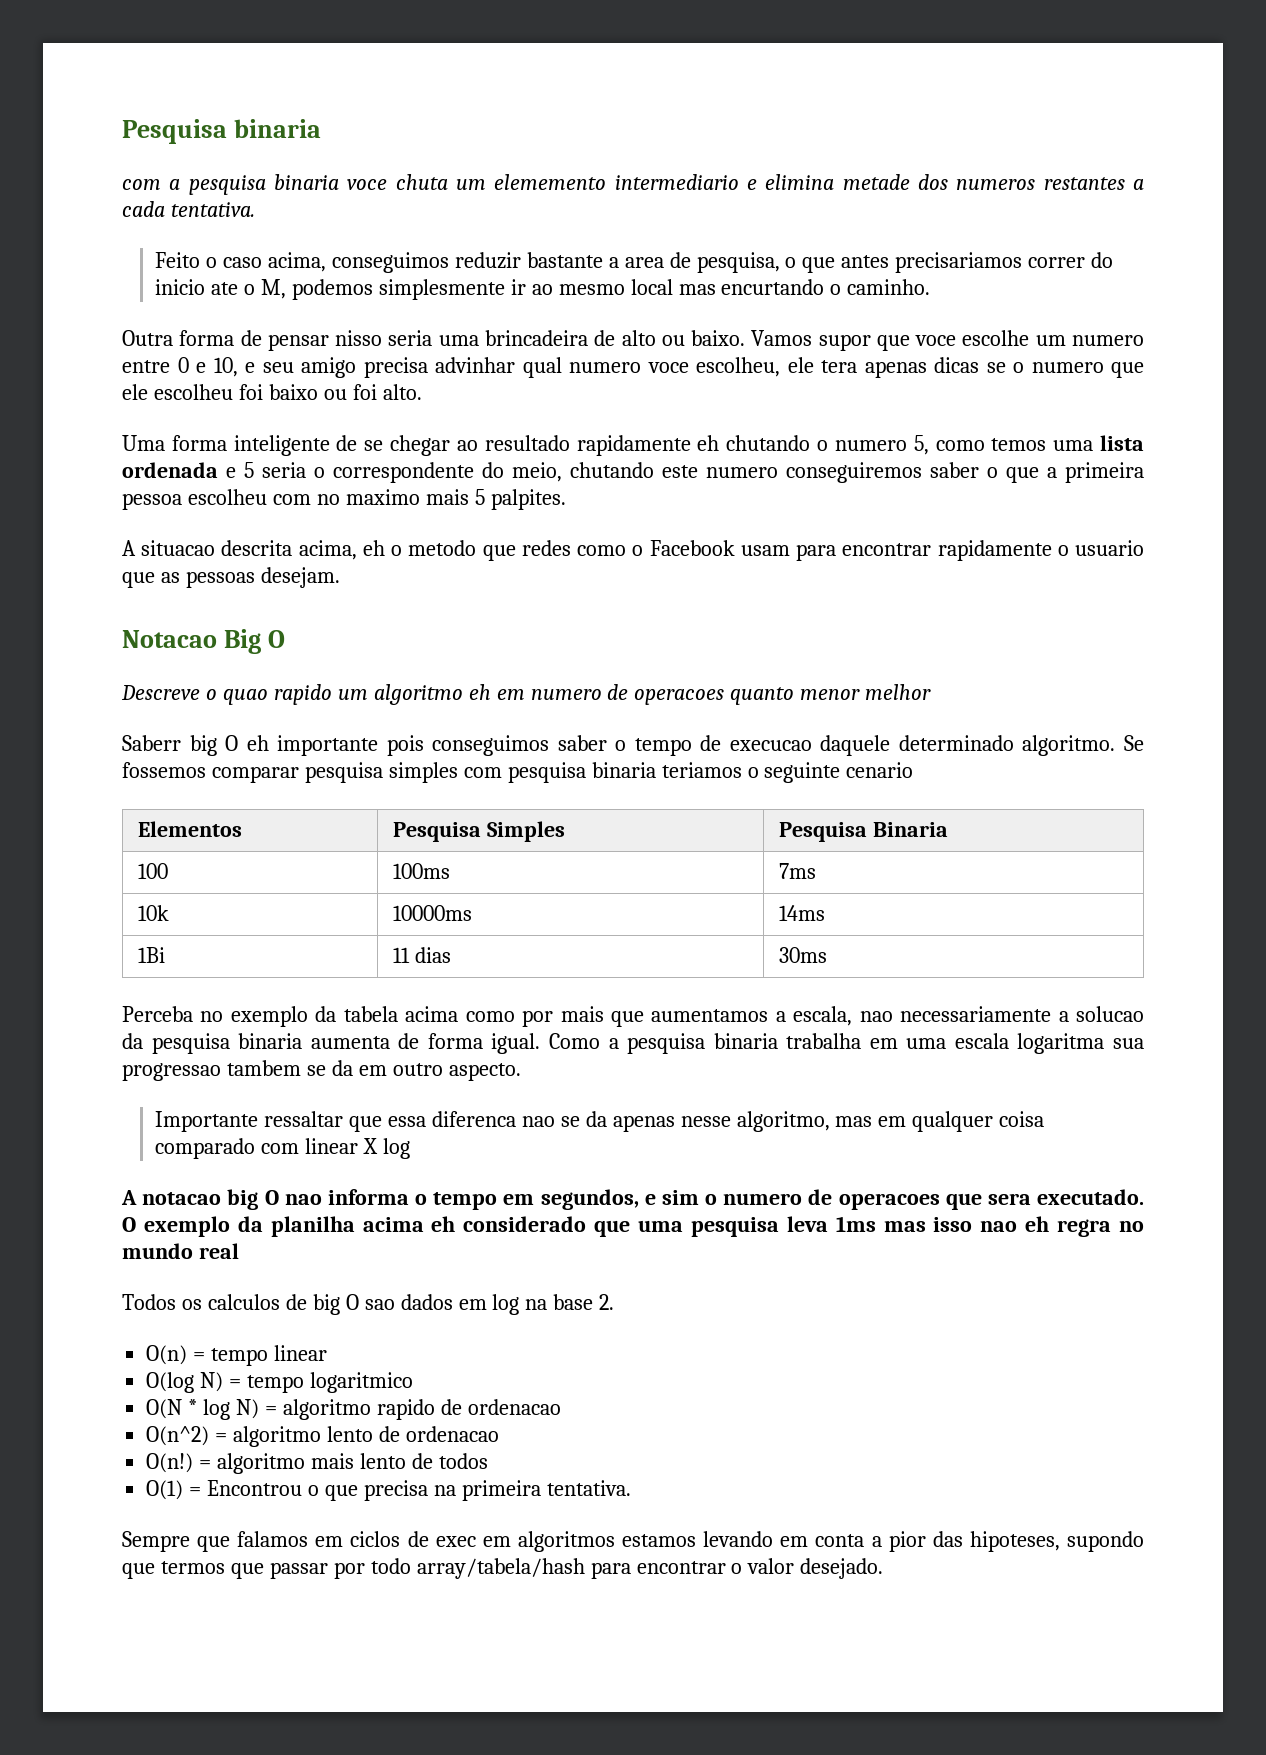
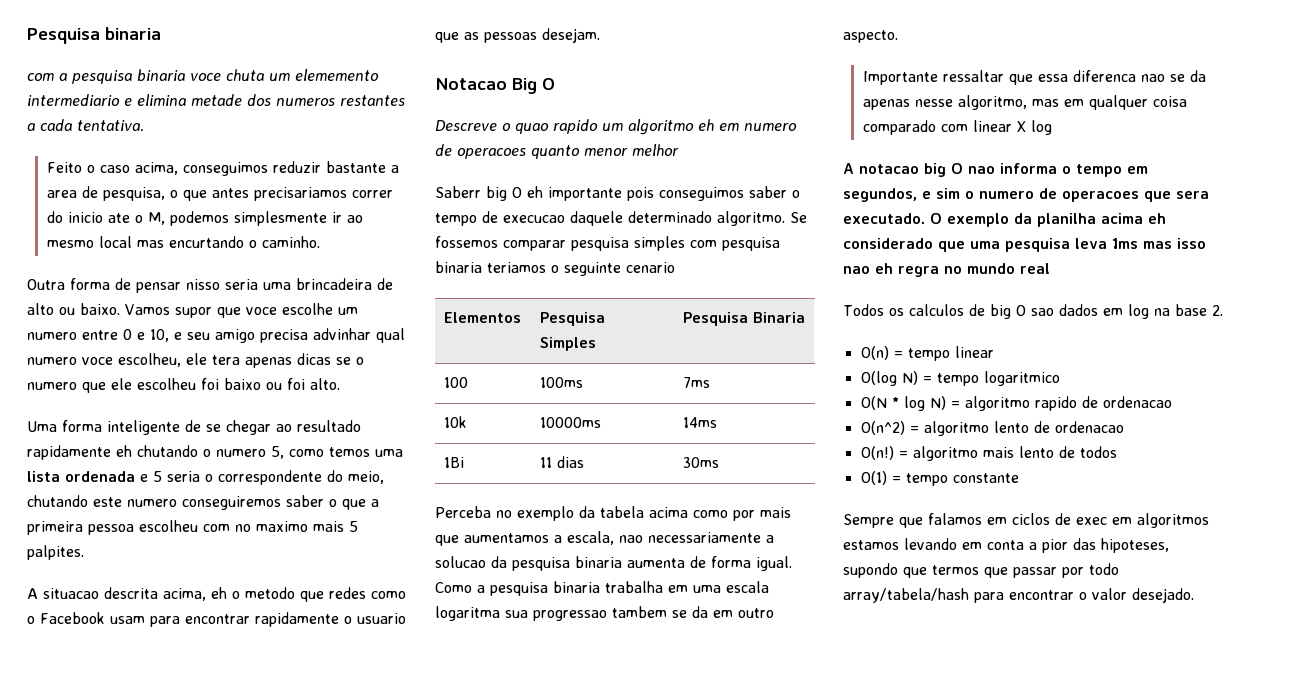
- O(1) = Encontrou o que precisa na primeira tentativa.
+ O(1) = tempo constante

